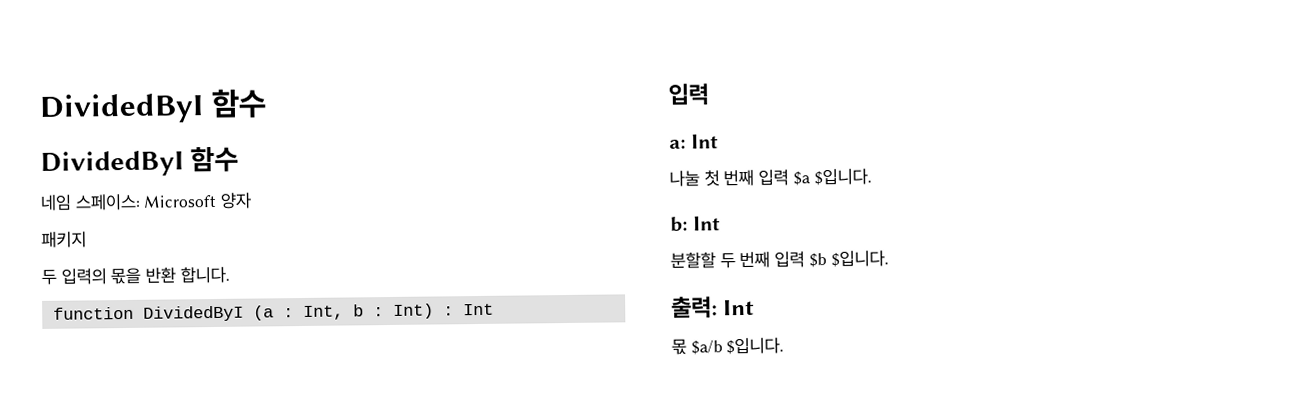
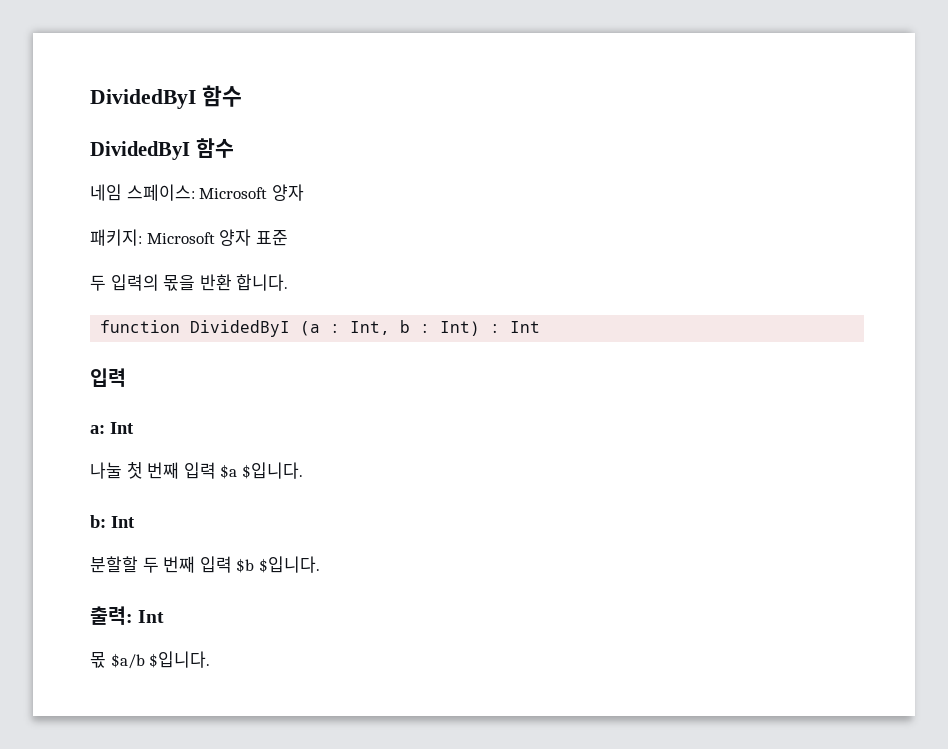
- 패키지
+ 패키지: Microsoft 양자 표준

